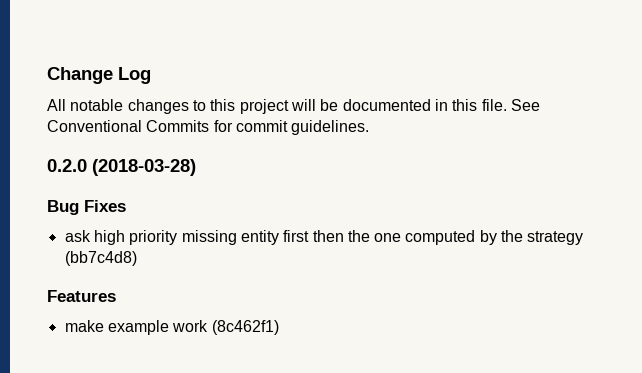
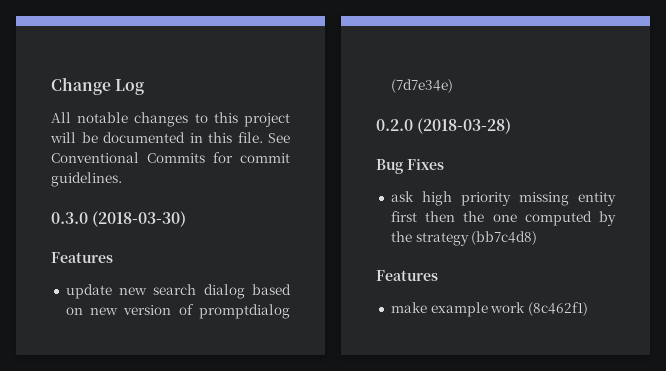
+ 0.3.0 (2018-03-30)
+ Features
+ update new search dialog based on new version of promptdialog (7d7e34e)

